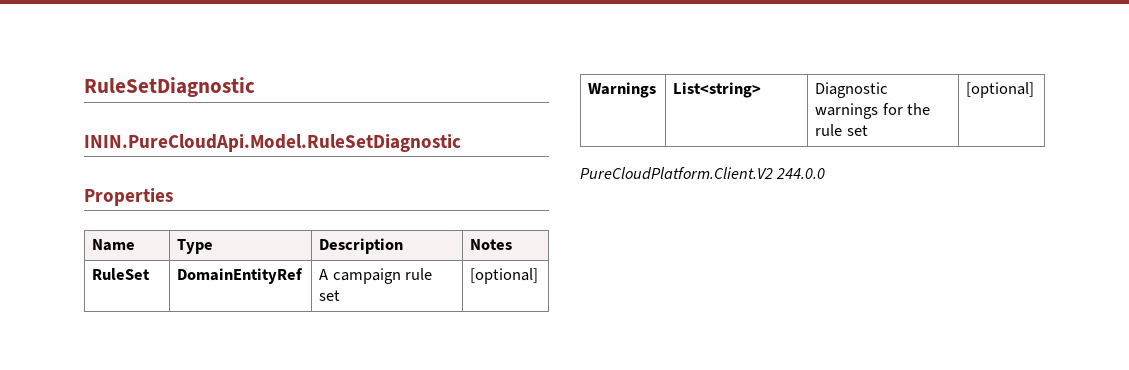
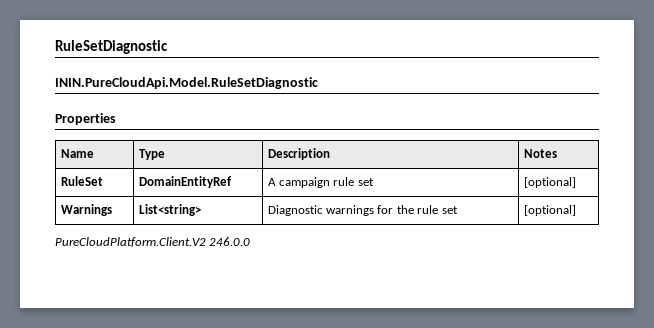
- PureCloudPlatform.Client.V2 244.0.0
+ PureCloudPlatform.Client.V2 246.0.0

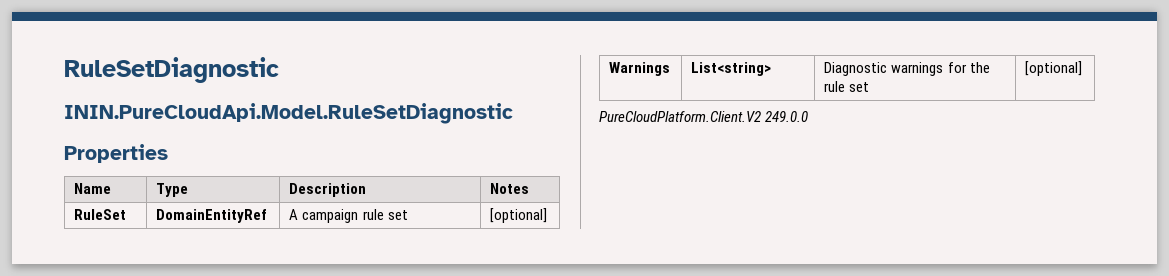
- PureCloudPlatform.Client.V2 246.0.0
+ PureCloudPlatform.Client.V2 249.0.0

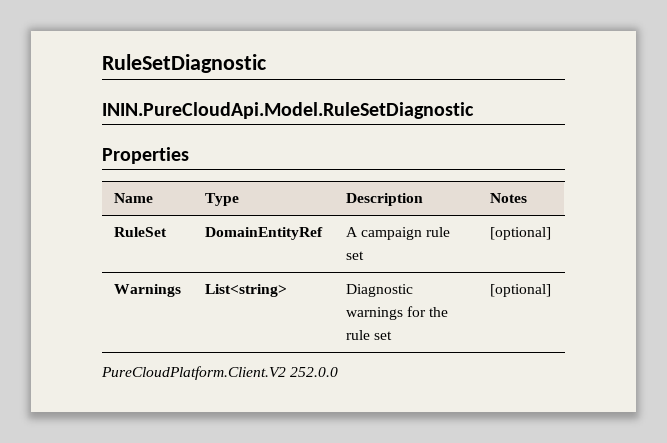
- PureCloudPlatform.Client.V2 249.0.0
+ PureCloudPlatform.Client.V2 252.0.0

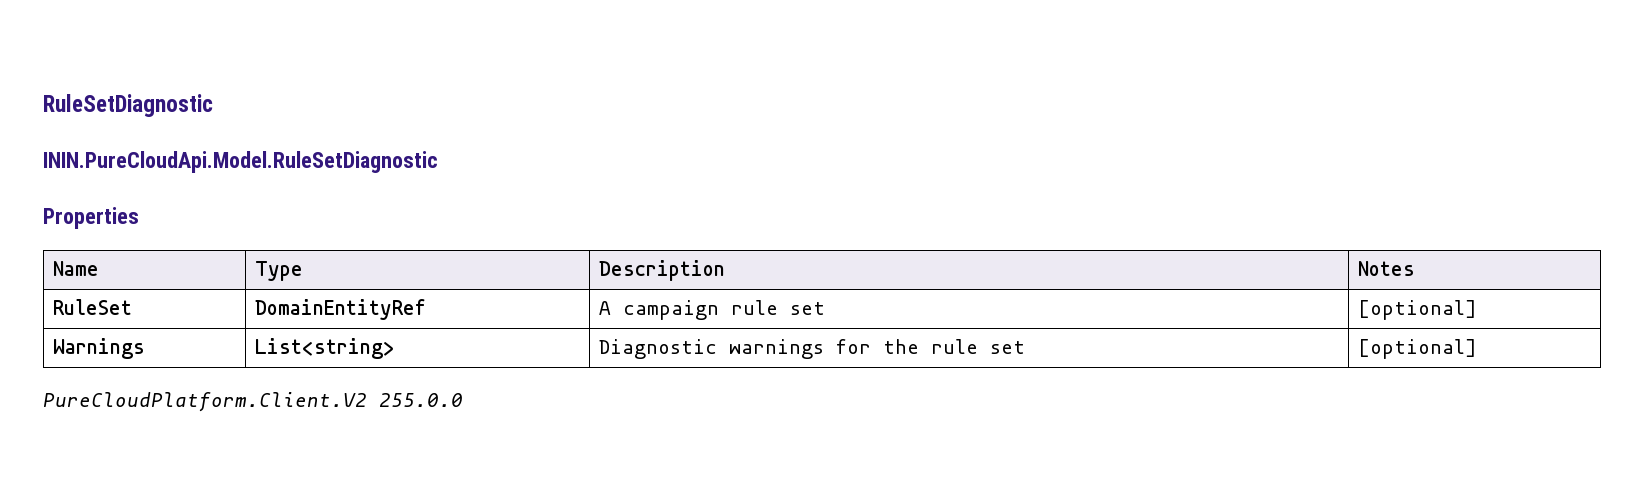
- PureCloudPlatform.Client.V2 252.0.0
+ PureCloudPlatform.Client.V2 255.0.0

